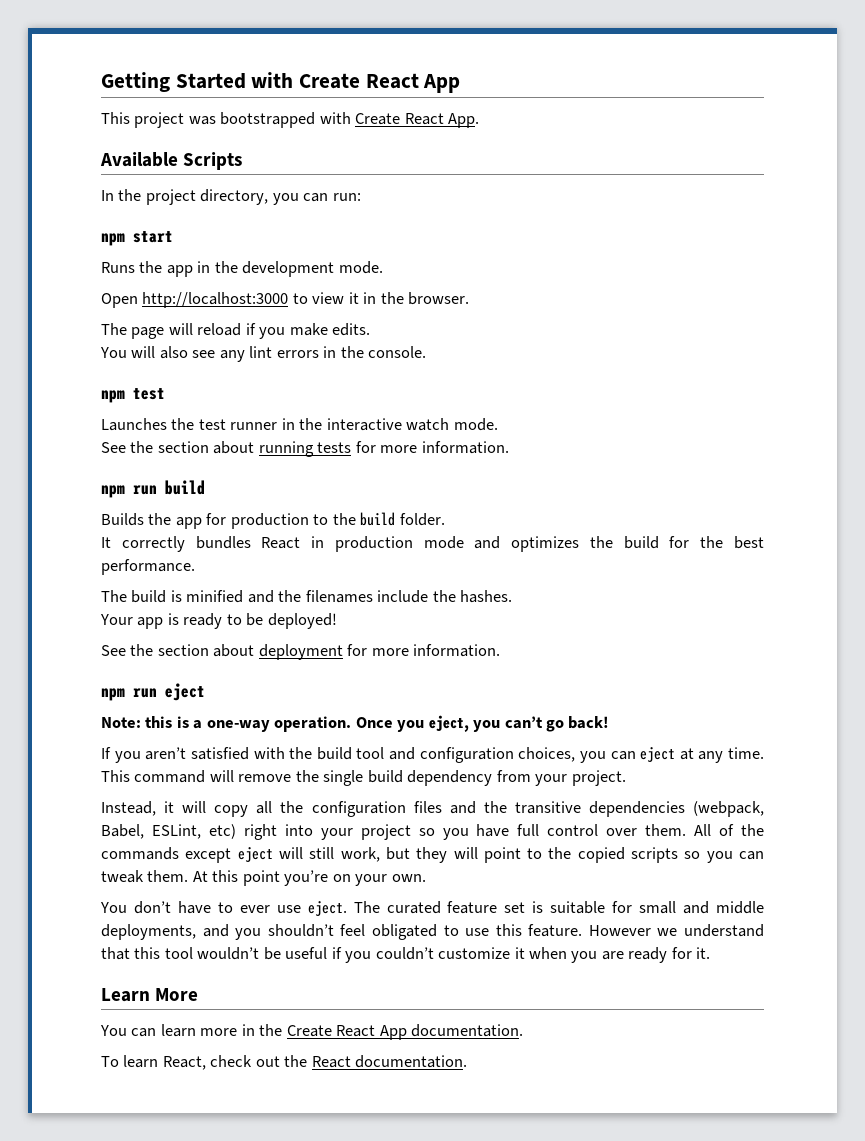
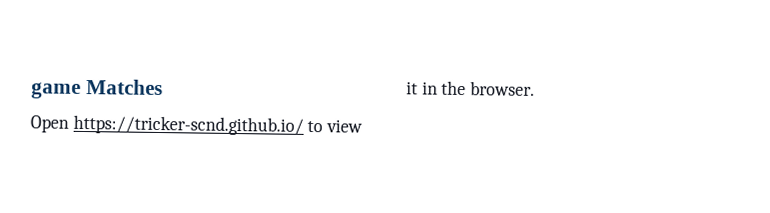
- Getting Started with Create React App
- This project was bootstrapped with Create React App.
- Available Scripts
- In the project directory, you can run:
- npm start
- Runs the app in the development mode.
+ game Matches
- Open http://localhost:3000 to view it in the browser.
+ Open https://tricker-scnd.github.io/ to view it in the browser.
- The page will reload if you make edits.
- You will also see any lint errors in the console.
- npm test
- Launches the test runner in the interactive watch mode.
- See the section about running tests for more information.
- npm run build
- Builds the app for production to the build folder.
- It correctly bundles React in production mode and optimizes the build for the best performance.
- The build is minified and the filenames include the hashes.
- Your app is ready to be deployed!
- See the section about deployment for more information.
- npm run eject
- Note: this is a one-way operation. Once you eject, you can’t go back!
- If you aren’t satisfied with the build tool and configuration choices, you can eject at any time. This command will remove the single build dependency from your project.
- Instead, it will copy all the configuration files and the transitive dependencies (webpack, Babel, ESLint, etc) right into your project so you have full control over them. All of the commands except eject will still work, but they will point to the copied scripts so you can tweak them. At this point you’re on your own.
- You don’t have to ever use eject. The curated feature set is suitable for small and middle deployments, and you shouldn’t feel obligated to use this feature. However we understand that this tool wouldn’t be useful if you couldn’t customize it when you are ready for it.
- Learn More
- You can learn more in the Create React App documentation.
- To learn React, check out the React documentation.

